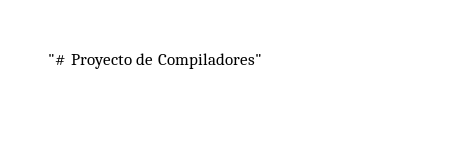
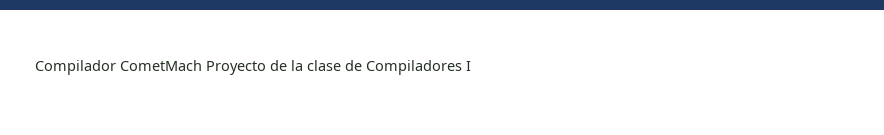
- "# Proyecto de Compiladores"
+ Compilador CometMach Proyecto de la clase de Compiladores I

